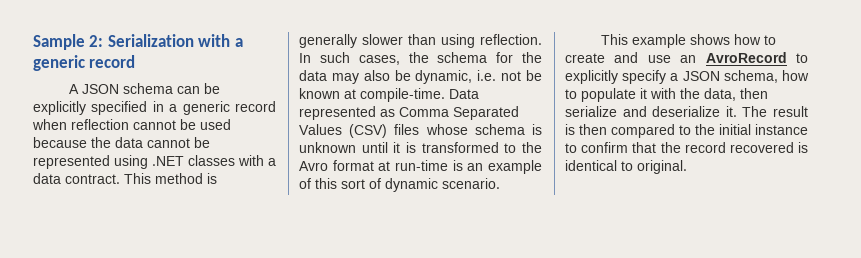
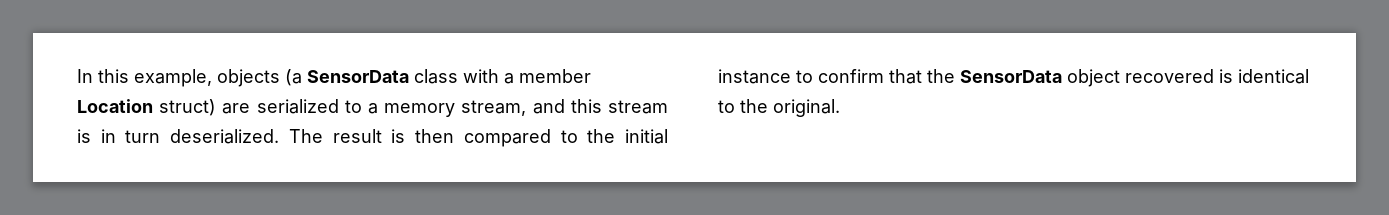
- Sample 2: Serialization with a generic record
- A JSON schema can be explicitly specified in a generic record when reflection cannot be used because the data cannot be represented using .NET classes with a data contract. This method is generally slower than using reflection. In such cases, the schema for the data may also be dynamic, i.e. not be known at compile-time. Data represented as Comma Separated Values (CSV) files whose schema is unknown until it is transformed to the Avro format at run-time is an example of this sort of dynamic scenario.
- This example shows how to create and use an AvroRecord to explicitly specify a JSON schema, how to populate it with the data, then serialize and deserialize it.
+ In this example, objects (a SensorData class with a member Location struct) are serialized to a memory stream, and this stream is in turn deserialized.
- The result is then compared to the initial instance to confirm that the record recovered is identical to original.
+ The result is then compared to the initial instance to confirm that the SensorData object recovered is identical to the original.

